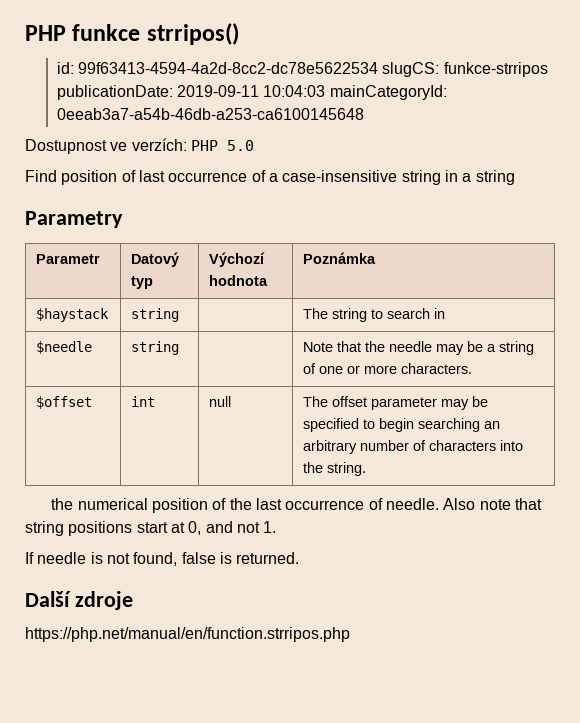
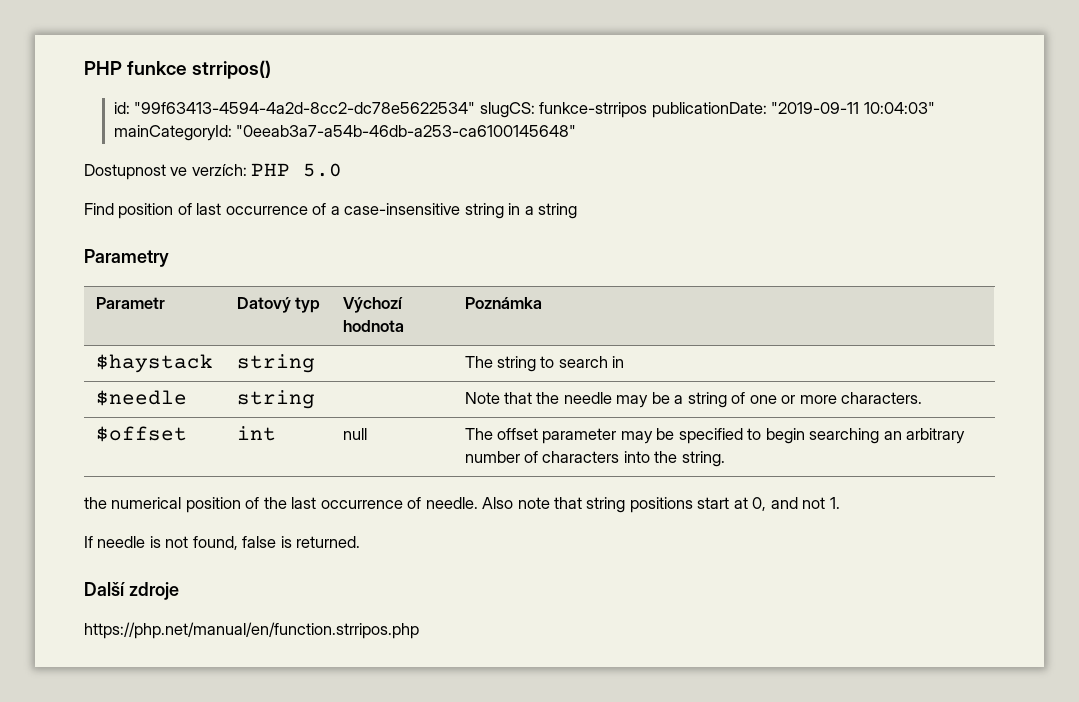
- id: 99f63413-4594-4a2d-8cc2-dc78e5622534 slugCS: funkce-strripos publicationDate: 2019-09-11 10:04:03 mainCategoryId: 0eeab3a7-a54b-46db-a253-ca6100145648
+ id: "99f63413-4594-4a2d-8cc2-dc78e5622534" slugCS: funkce-strripos publicationDate: "2019-09-11 10:04:03" mainCategoryId: "0eeab3a7-a54b-46db-a253-ca6100145648"

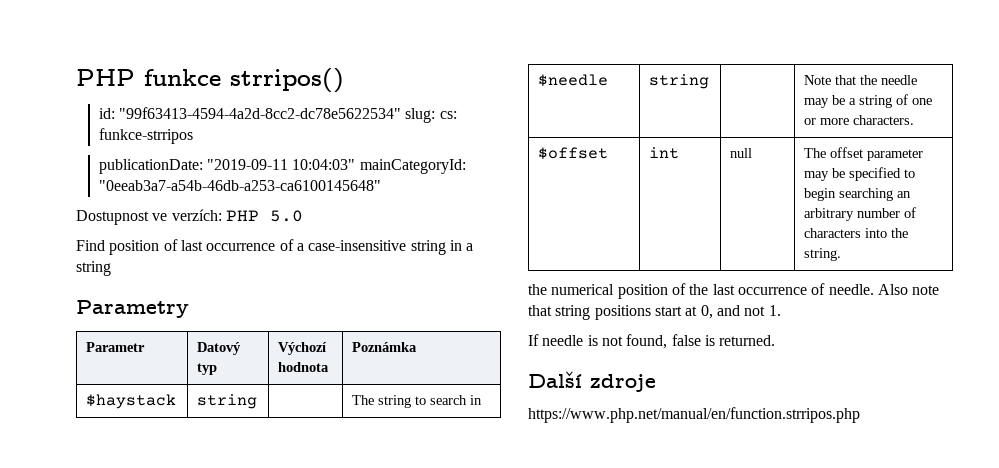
- id: "99f63413-4594-4a2d-8cc2-dc78e5622534" slugCS: funkce-strripos publicationDate: "2019-09-11 10:04:03" mainCategoryId: "0eeab3a7-a54b-46db-a253-ca6100145648"
+ id: "99f63413-4594-4a2d-8cc2-dc78e5622534" slug: cs: funkce-strripos
+ publicationDate: "2019-09-11 10:04:03" mainCategoryId: "0eeab3a7-a54b-46db-a253-ca6100145648"
- https://php.net/manual/en/function.strripos.php
+ https://www.php.net/manual/en/function.strripos.php

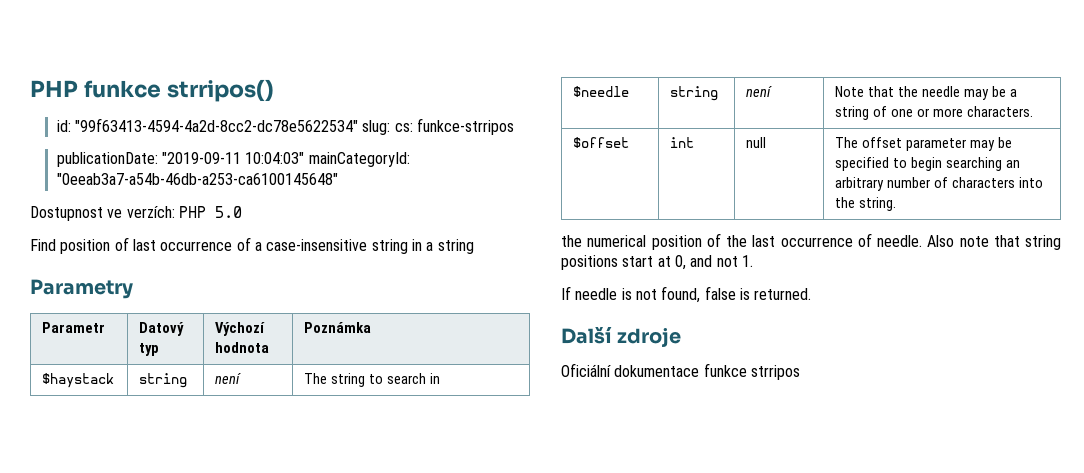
- $haystack | string | | The string to search in
+ $haystack | string | není | The string to search in
- $needle | string | | Note that the needle may be a string of one or more characters.
+ $needle | string | není | Note that the needle may be a string of one or more characters.
- https://www.php.net/manual/en/function.strripos.php
+ Oficiální dokumentace funkce strripos

